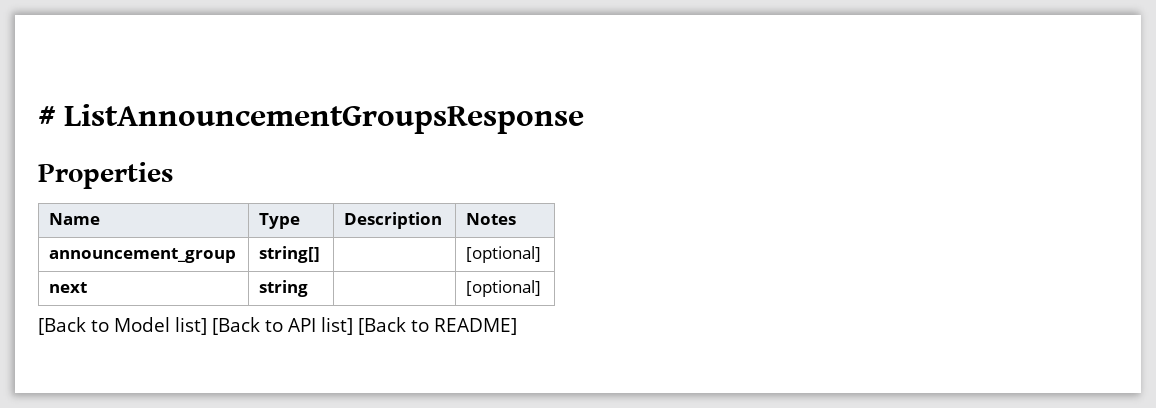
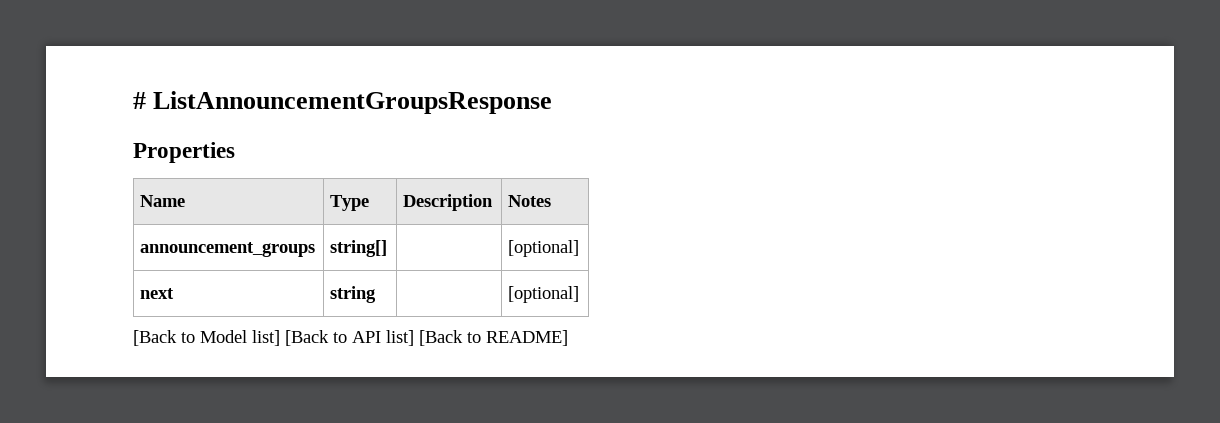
- announcement_group | string[] | | [optional]
+ announcement_groups | string[] | | [optional]

